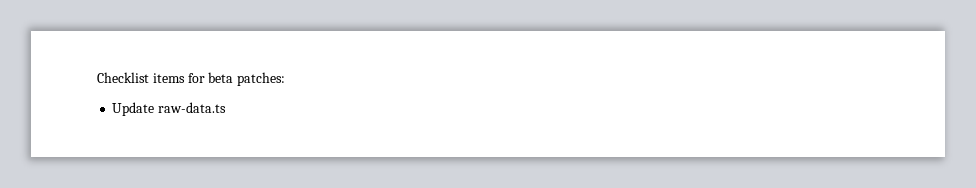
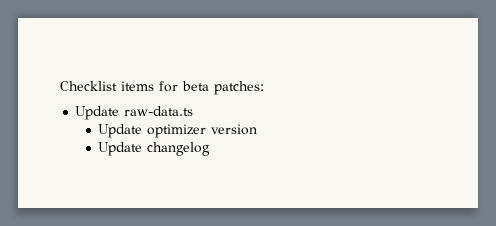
+ Update optimizer version
+ Update changelog

